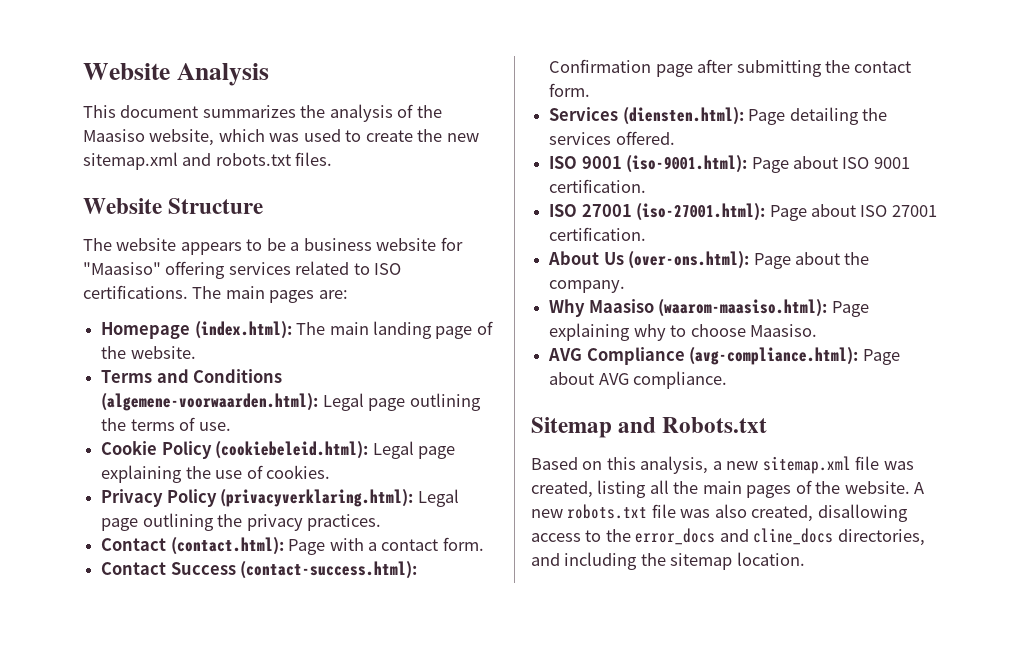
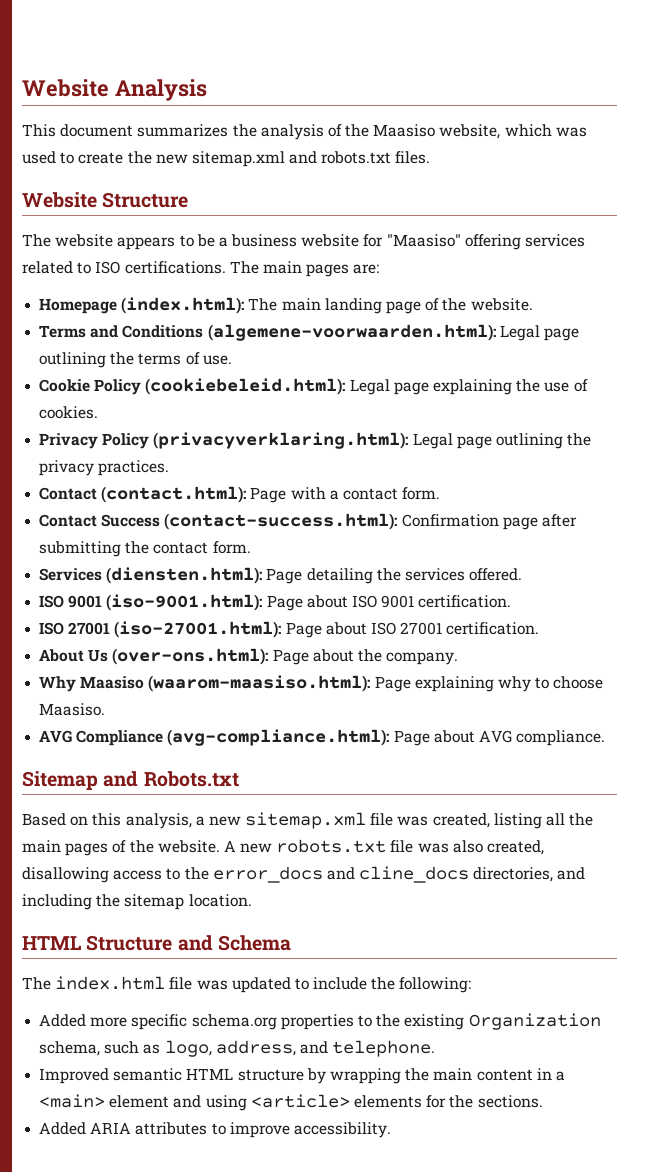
+ HTML Structure and Schema
+ The index.html file was updated to include the following:
+ Added more specific schema.org properties to the existing Organization schema, such as logo, address, and telephone.
+ Improved semantic HTML structure by wrapping the main content in a <main> element and using <article> elements for the sections.
+ Added ARIA attributes to improve accessibility.

